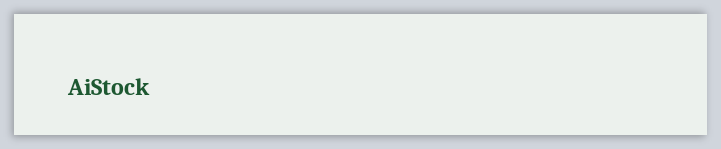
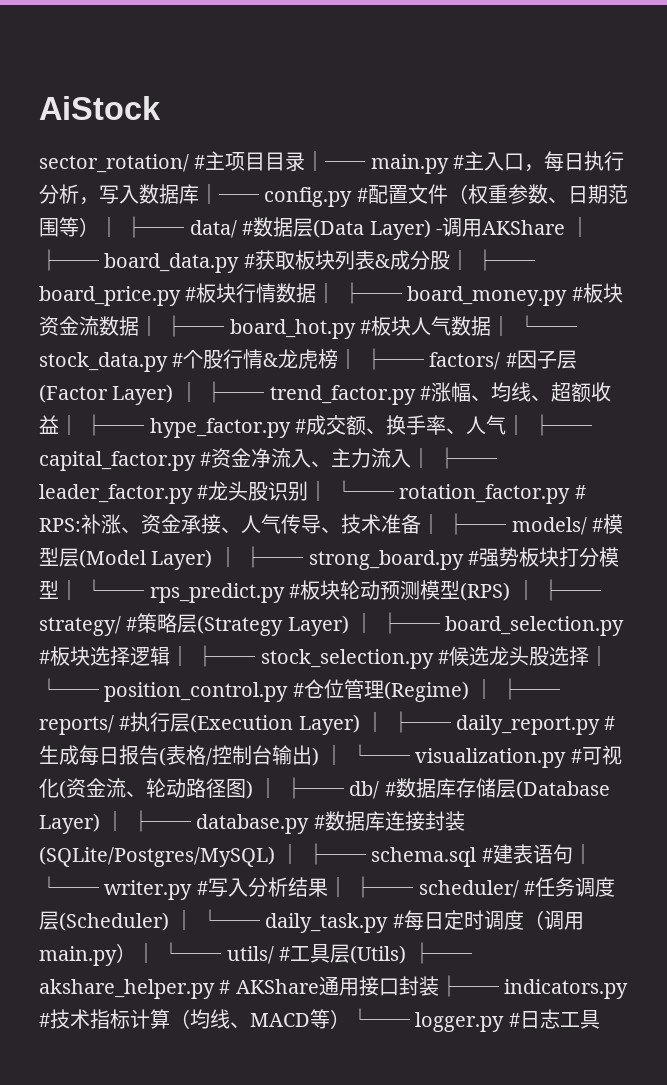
+ sector_rotation/ #主项目目录│── main.py #主入口，每日执行分析，写入数据库│── config.py #配置文件（权重参数、日期范围等）│ ├── data/ #数据层(Data Layer) -调用AKShare │ ├── board_data.py #获取板块列表&成分股│ ├── board_price.py #板块行情数据│ ├── board_money.py #板块资金流数据│ ├── board_hot.py #板块人气数据│ └── stock_data.py #个股行情&龙虎榜│ ├── factors/ #因子层(Factor Layer) │ ├── trend_factor.py #涨幅、均线、超额收益│ ├── hype_factor.py #成交额、换手率、人气│ ├── capital_factor.py #资金净流入、主力流入│ ├── leader_factor.py #龙头股识别│ └── rotation_factor.py # RPS:补涨、资金承接、人气传导、技术准备│ ├── models/ #模型层(Model Layer) │ ├── strong_board.py #强势板块打分模型│ └── rps_predict.py #板块轮动预测模型(RPS) │ ├── strategy/ #策略层(Strategy Layer) │ ├── board_selection.py #板块选择逻辑│ ├── stock_selection.py #候选龙头股选择│ └── position_control.py #仓位管理(Regime) │ ├── reports/ #执行层(Execution Layer) │ ├── daily_report.py #生成每日报告(表格/控制台输出) │ └── visualization.py #可视化(资金流、轮动路径图) │ ├── db/ #数据库存储层(Database Layer) │ ├── database.py #数据库连接封装(SQLite/Postgres/MySQL) │ ├── schema.sql #建表语句│ └── writer.py #写入分析结果│ ├── scheduler/ #任务调度层(Scheduler) │ └── daily_task.py #每日定时调度（调用main.py）│ └── utils/ #工具层(Utils) ├── akshare_helper.py # AKShare通用接口封装├── indicators.py #技术指标计算（均线、MACD等）└── logger.py #日志工具

